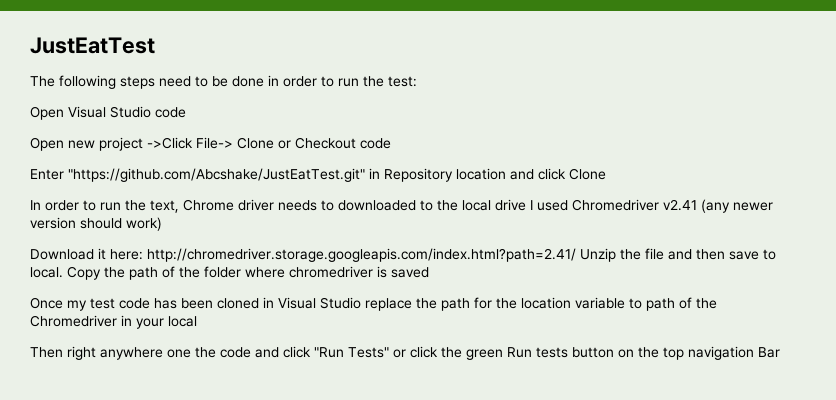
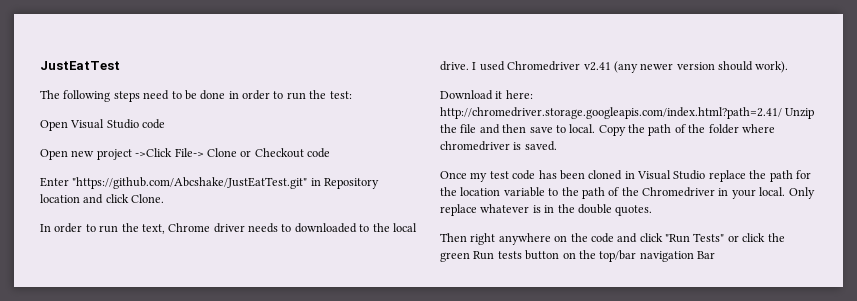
- Enter "https://github.com/Abcshake/JustEatTest.git" in Repository location and click Clone
+ Enter "https://github.com/Abcshake/JustEatTest.git" in Repository location and click Clone.
- In order to run the text, Chrome driver needs to downloaded to the local drive I used Chromedriver v2.41 (any newer version should work)
+ In order to run the text, Chrome driver needs to downloaded to the local drive. I used Chromedriver v2.41 (any newer version should work).
- Copy the path of the folder where chromedriver is saved
+ Copy the path of the folder where chromedriver is saved.
- Once my test code has been cloned in Visual Studio replace the path for the location variable to path of the Chromedriver in your local
+ Once my test code has been cloned in Visual Studio replace the path for the location variable to the path of the Chromedriver in your local. Only replace whatever is in the double quotes.
- Then right anywhere one the code and click "Run Tests" or click the green Run tests button on the top navigation Bar
+ Then right anywhere on the code and click "Run Tests" or click the green Run tests button on the top/bar navigation Bar

